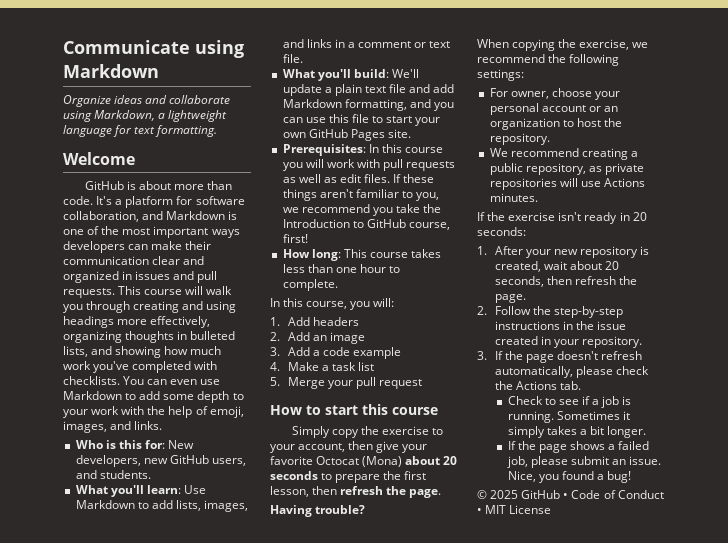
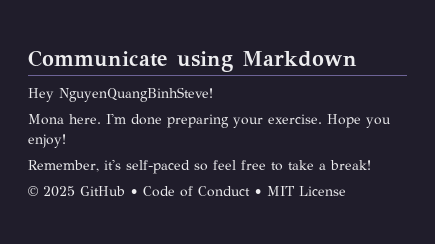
- Organize ideas and collaborate using Markdown, a lightweight language for text formatting.
- Welcome
- GitHub is about more than code. It's a platform for software collaboration, and Markdown is one of the most important ways developers can make their communication clear and organized in issues and pull requests. This course will walk you through creating and using headings more effectively, organizing thoughts in bulleted lists, and showing how much work you've completed with checklists. You can even use Markdown to add some depth to your work with the help of emoji, images, and links.
- Who is this for: New developers, new GitHub users, and students.
- What you'll learn: Use Markdown to add lists, images, and links in a comment or text file.
- What you'll build: We'll update a plain text file and add Markdown formatting, and you can use this file to start your own GitHub Pages site.
- Prerequisites: In this course you will work with pull requests as well as edit files. If these things aren't familiar to you, we recommend you take the Introduction to GitHub course, first!
- How long: This course takes less than one hour to complete.
- In this course, you will:
- 1. Add headers
- 2. Add an image
- 3. Add a code example
- 4. Make a task list
- 5. Merge your pull request
- How to start this course
- Simply copy the exercise to your account, then give your favorite Octocat (Mona) about 20 seconds to prepare the first lesson, then refresh the page.
- Having trouble?
- When copying the exercise, we recommend the following settings:
- For owner, choose your personal account or an organization to host the repository.
- We recommend creating a public repository, as private repositories will use Actions minutes.
- If the exercise isn't ready in 20 seconds:
- 1. After your new repository is created, wait about 20 seconds, then refresh the page.
- 2. Follow the step-by-step instructions in the issue created in your repository.
- 3. If the page doesn't refresh automatically, please check the Actions tab.
- Check to see if a job is running. Sometimes it simply takes a bit longer.
- If the page shows a failed job, please submit an issue. Nice, you found a bug!
+ Hey NguyenQuangBinhSteve!
+ Mona here. I'm done preparing your exercise. Hope you enjoy!
+ Remember, it's self-paced so feel free to take a break!

